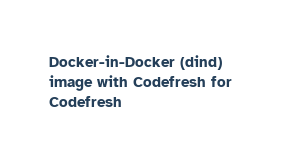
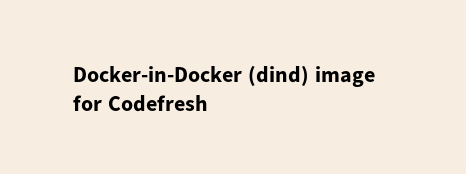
- Docker-in-Docker (dind) image with Codefresh for Codefresh
+ Docker-in-Docker (dind) image for Codefresh

